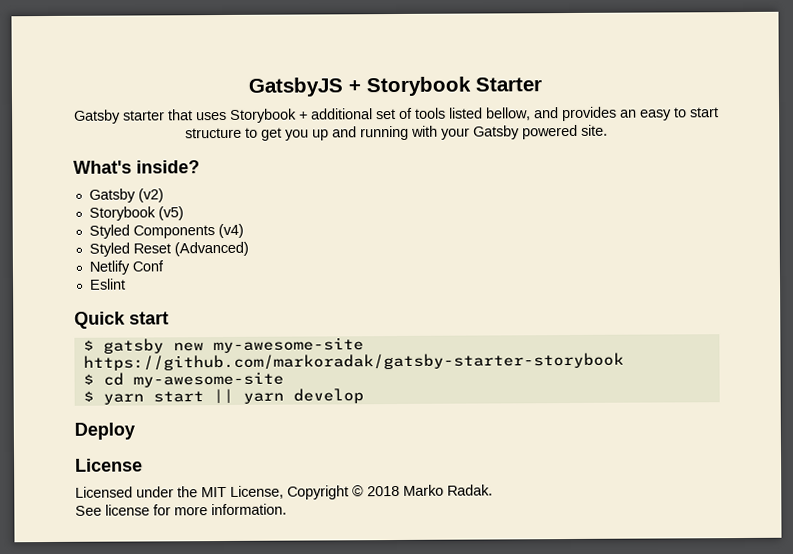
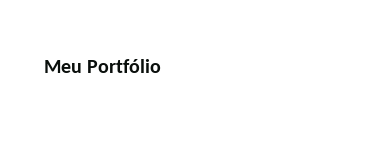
- GatsbyJS + Storybook Starter
- Gatsby starter that uses Storybook + additional set of tools listed bellow, and provides an easy to start structure to get you up and running with your Gatsby powered site.
- What's inside?
- Gatsby (v2)
- Storybook (v5)
- Styled Components (v4)
- Styled Reset (Advanced)
- Netlify Conf
- Eslint
- Quick start
- $ gatsby new my-awesome-site https://github.com/markoradak/gatsby-starter-storybook
- $ cd my-awesome-site
- $ yarn start || yarn develop
- Deploy
- License
- Licensed under the MIT License, Copyright © 2018 Marko Radak.
- See license for more information.
+ Meu Portfólio

